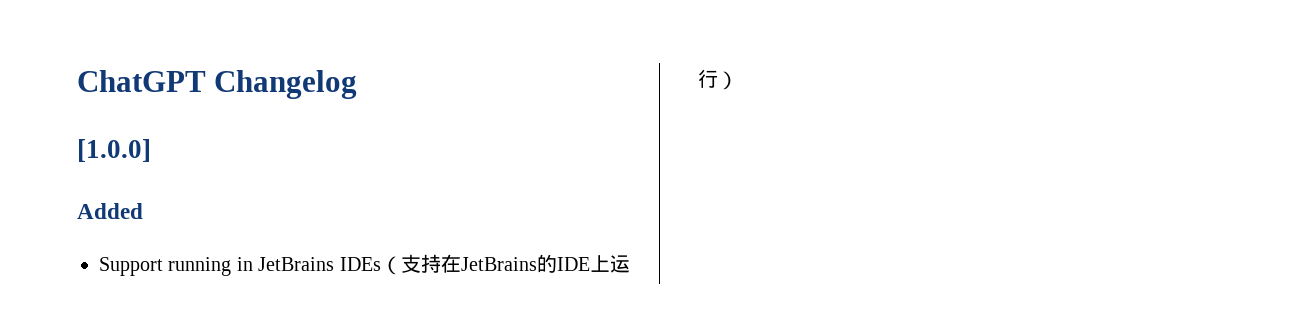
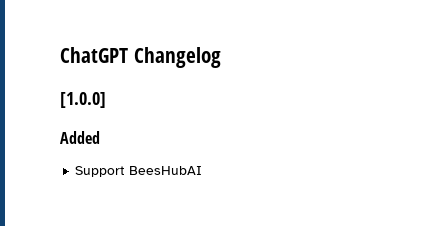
- Support running in JetBrains IDEs（支持在JetBrains的IDE上运行）
+ Support BeesHubAI

